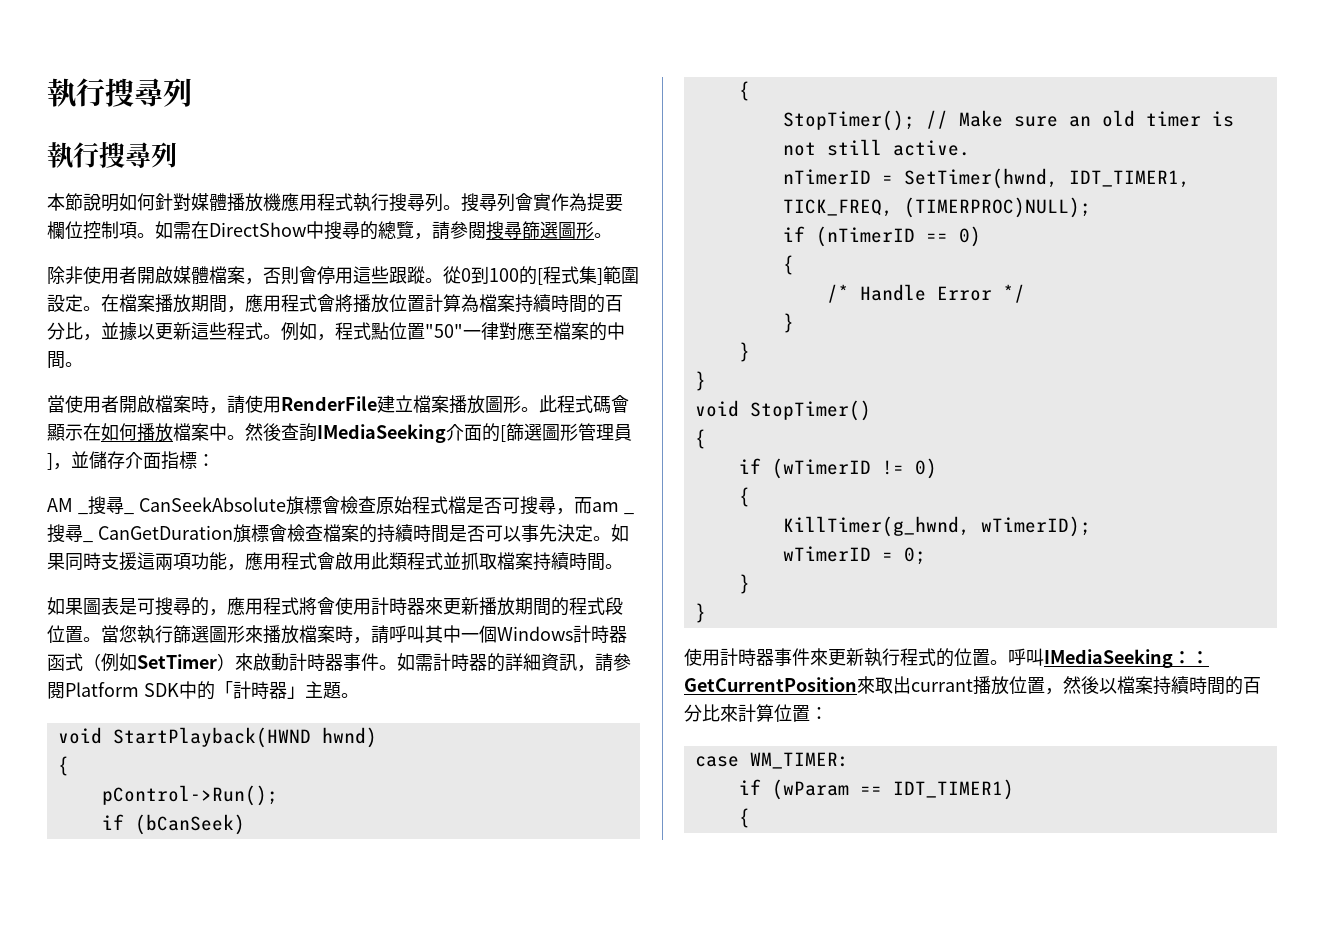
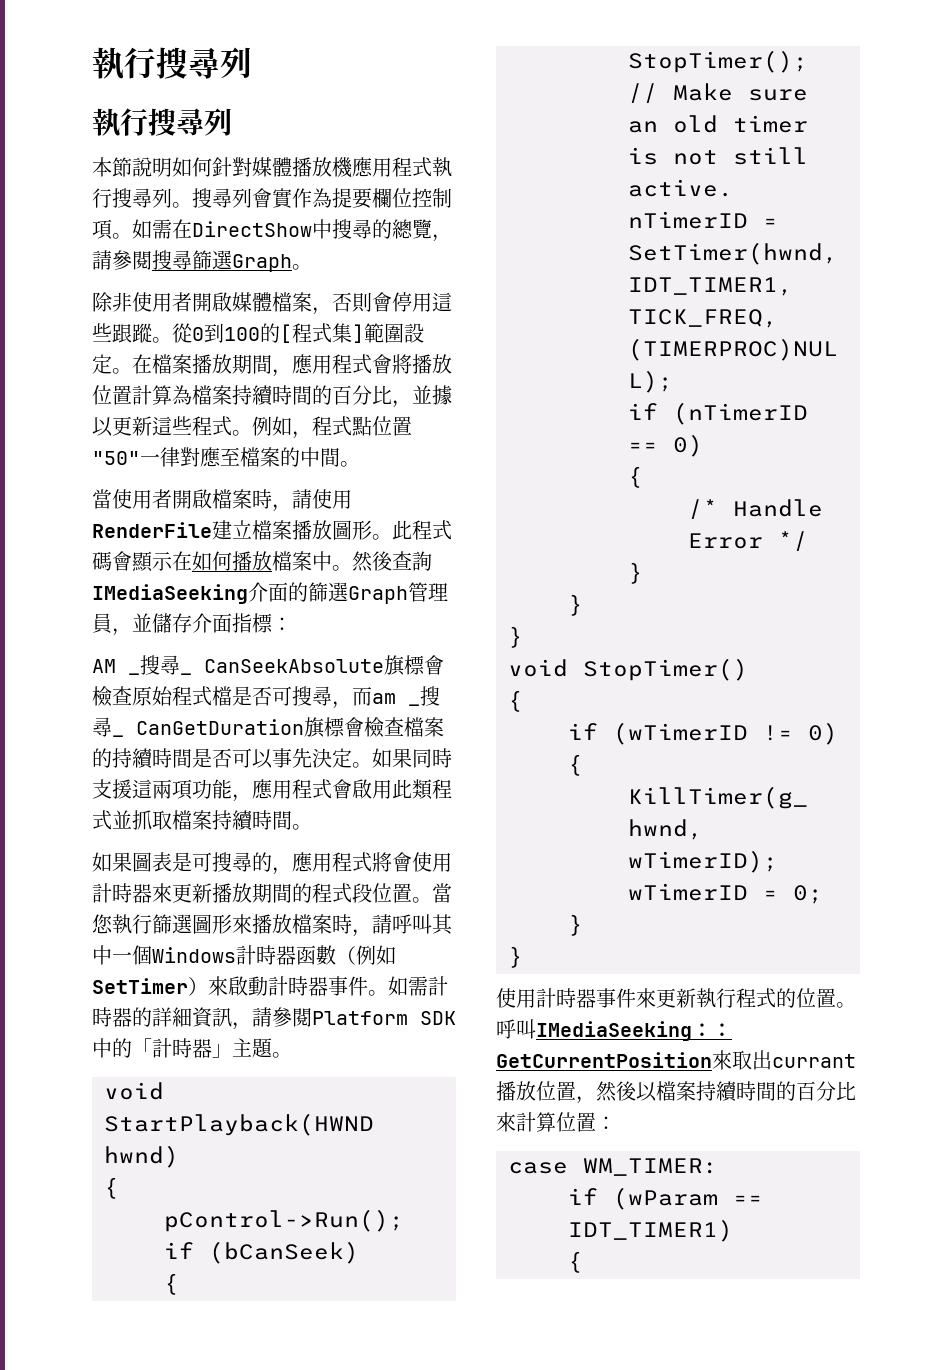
- 如需在DirectShow中搜尋的總覽，請參閱搜尋篩選圖形。
+ 如需在DirectShow中搜尋的總覽，請參閱搜尋篩選Graph。
- 然後查詢IMediaSeeking介面的[篩選圖形管理員]，並儲存介面指標：
+ 然後查詢IMediaSeeking介面的篩選Graph管理員，並儲存介面指標：
- 當您執行篩選圖形來播放檔案時，請呼叫其中一個Windows計時器函式（例如SetTimer）來啟動計時器事件。
+ 當您執行篩選圖形來播放檔案時，請呼叫其中一個Windows計時器函數（例如SetTimer）來啟動計時器事件。

